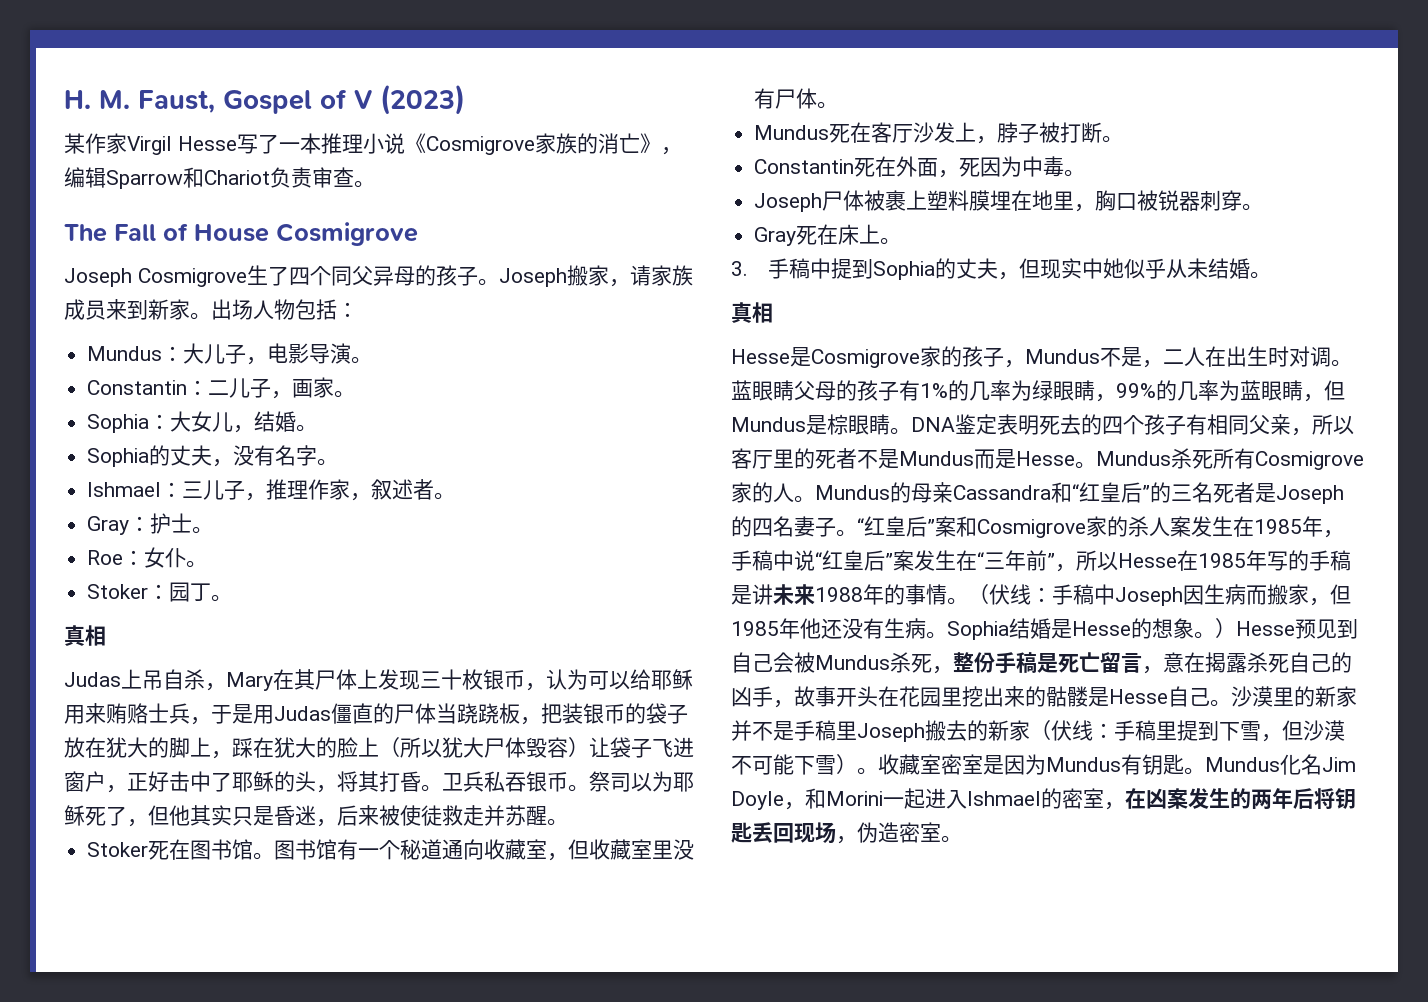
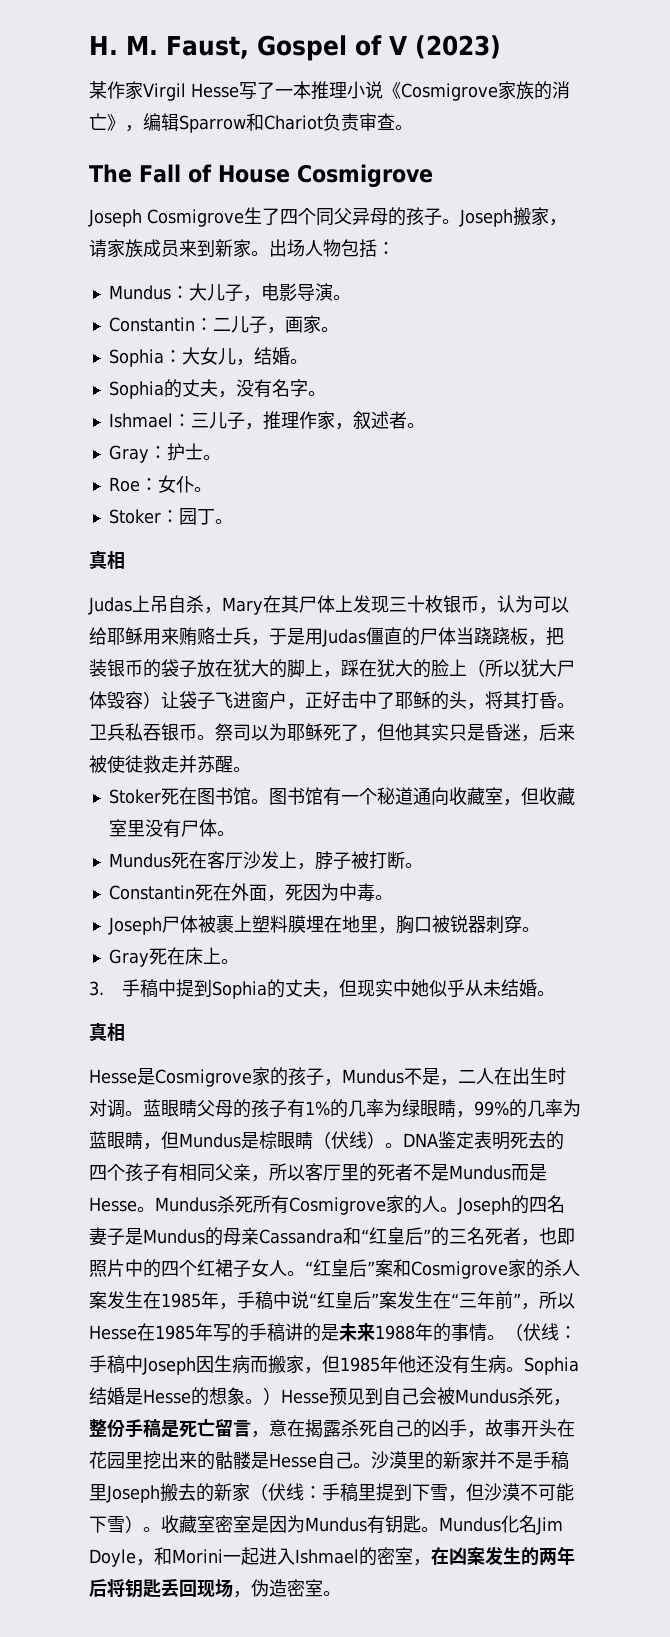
- 蓝眼睛父母的孩子有1%的几率为绿眼睛，99%的几率为蓝眼睛，但Mundus是棕眼睛。
+ 蓝眼睛父母的孩子有1%的几率为绿眼睛，99%的几率为蓝眼睛，但Mundus是棕眼睛（伏线）。
- Mundus的母亲Cassandra和“红皇后”的三名死者是Joseph的四名妻子。
+ Joseph的四名妻子是Mundus的母亲Cassandra和“红皇后”的三名死者，也即照片中的四个红裙子女人。
- “红皇后”案和Cosmigrove家的杀人案发生在1985年，手稿中说“红皇后”案发生在“三年前”，所以Hesse在1985年写的手稿是讲未来1988年的事情。
+ “红皇后”案和Cosmigrove家的杀人案发生在1985年，手稿中说“红皇后”案发生在“三年前”，所以Hesse在1985年写的手稿讲的是未来1988年的事情。

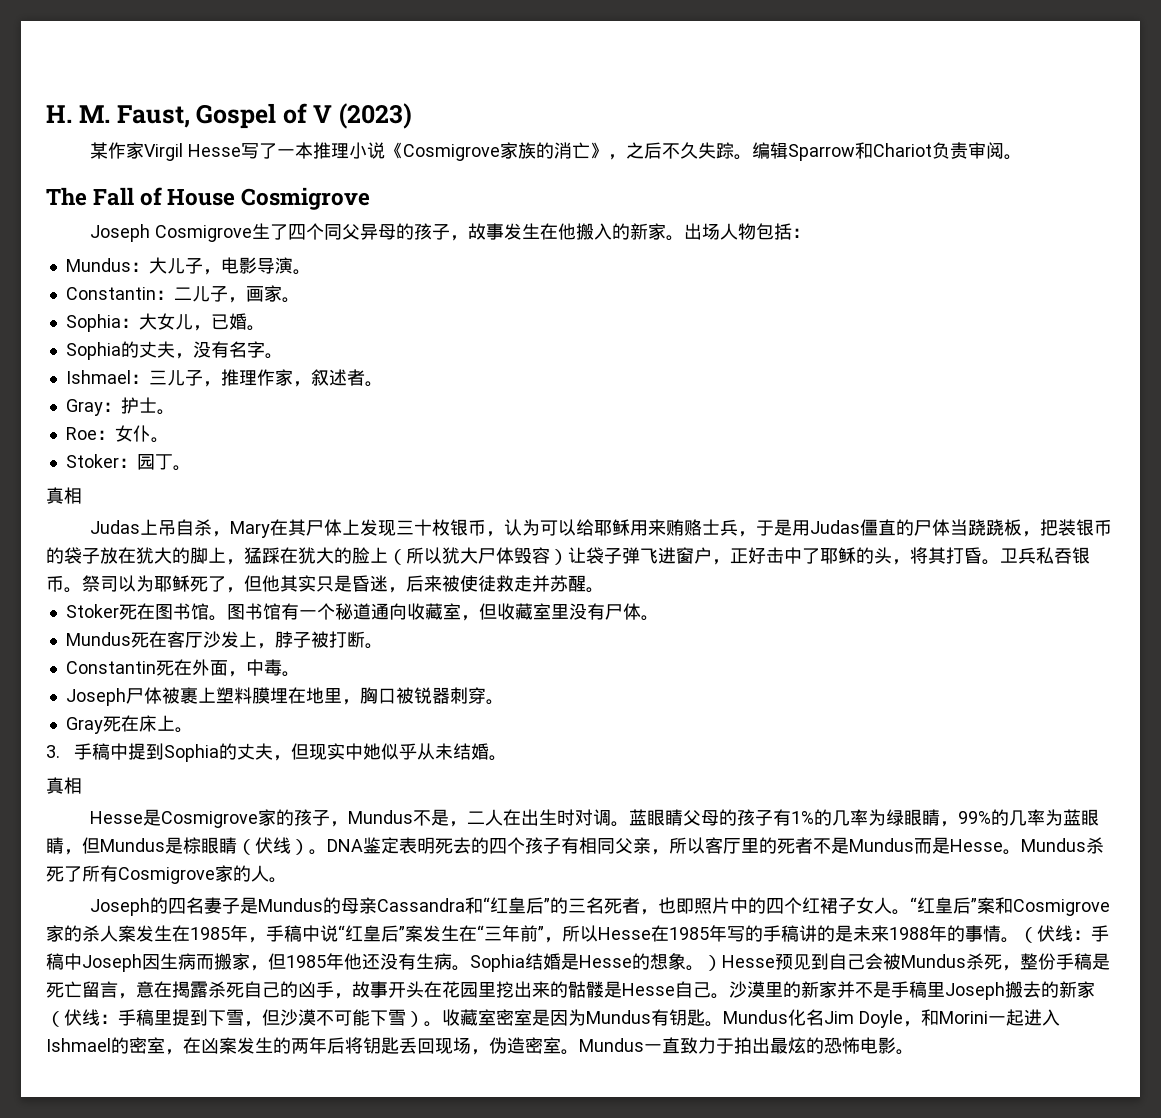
- 某作家Virgil Hesse写了一本推理小说《Cosmigrove家族的消亡》，编辑Sparrow和Chariot负责审查。
+ 某作家Virgil Hesse写了一本推理小说《Cosmigrove家族的消亡》，之后不久失踪。编辑Sparrow和Chariot负责审阅。
- Joseph Cosmigrove生了四个同父异母的孩子。Joseph搬家，请家族成员来到新家。
+ Joseph Cosmigrove生了四个同父异母的孩子，故事发生在他搬入的新家。
- Sophia：大女儿，结婚。
+ Sophia：大女儿，已婚。
- Judas上吊自杀，Mary在其尸体上发现三十枚银币，认为可以给耶稣用来贿赂士兵，于是用Judas僵直的尸体当跷跷板，把装银币的袋子放在犹大的脚上，踩在犹大的脸上（所以犹大尸体毁容）让袋子飞进窗户，正好击中了耶稣的头，将其打昏。
+ Judas上吊自杀，Mary在其尸体上发现三十枚银币，认为可以给耶稣用来贿赂士兵，于是用Judas僵直的尸体当跷跷板，把装银币的袋子放在犹大的脚上，猛踩在犹大的脸上（所以犹大尸体毁容）让袋子弹飞进窗户，正好击中了耶稣的头，将其打昏。
- Constantin死在外面，死因为中毒。
+ Constantin死在外面，中毒。
- Mundus杀死所有Cosmigrove家的人。Joseph的四名妻子是Mundus的母亲Cassandra和“红皇后”的三名死者，也即照片中的四个红裙子女人。
+ Mundus杀死了所有Cosmigrove家的人。
+ Joseph的四名妻子是Mundus的母亲Cassandra和“红皇后”的三名死者，也即照片中的四个红裙子女人。
+ Mundus一直致力于拍出最炫的恐怖电影。

